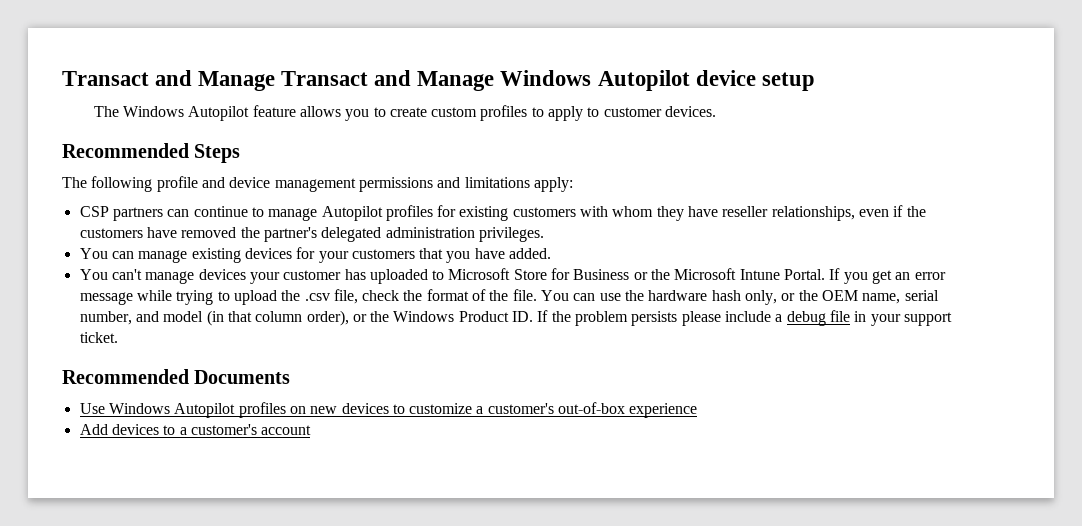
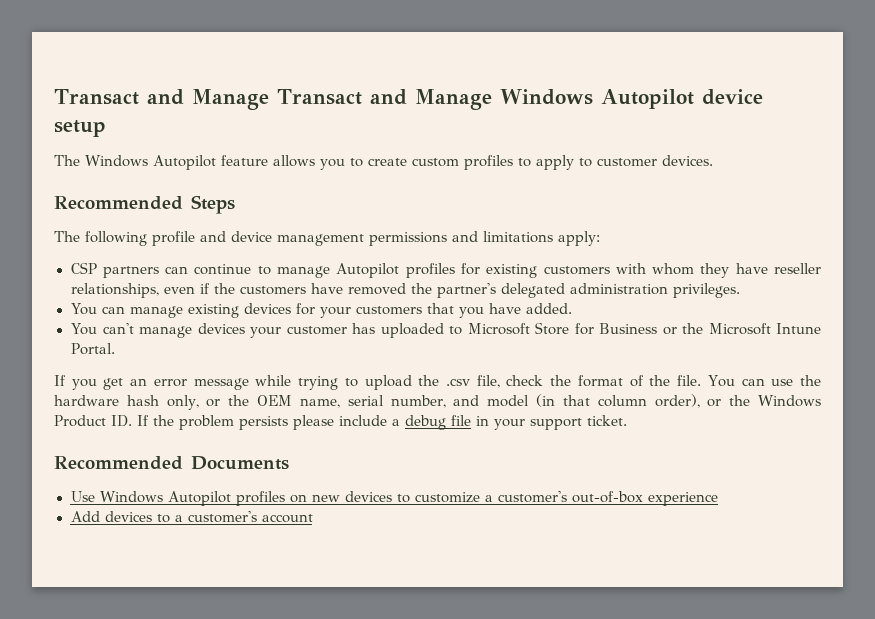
- You can't manage devices your customer has uploaded to Microsoft Store for Business or the Microsoft Intune Portal. If you get an error message while trying to upload the .csv file, check the format of the file.
+ You can't manage devices your customer has uploaded to Microsoft Store for Business or the Microsoft Intune Portal.
+ If you get an error message while trying to upload the .csv file, check the format of the file.

